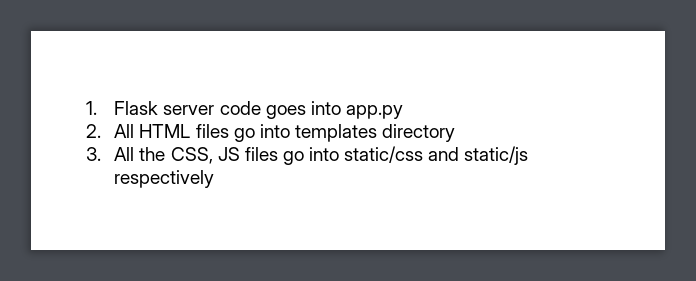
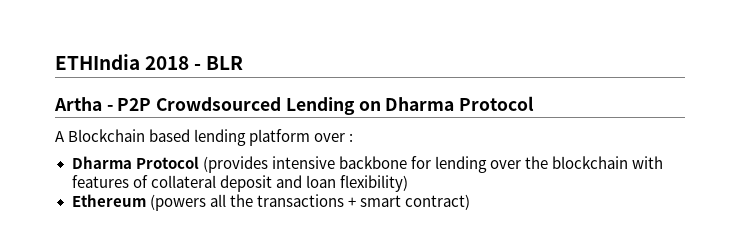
- 1. Flask server code goes into app.py
- 2. All HTML files go into templates directory
- 3. All the CSS, JS files go into static/css and static/js respectively
+ ETHIndia 2018 - BLR
+ Artha - P2P Crowdsourced Lending on Dharma Protocol
+ A Blockchain based lending platform over :
+ Dharma Protocol (provides intensive backbone for lending over the blockchain with features of collateral deposit and loan flexibility)
+ Ethereum (powers all the transactions + smart contract)

